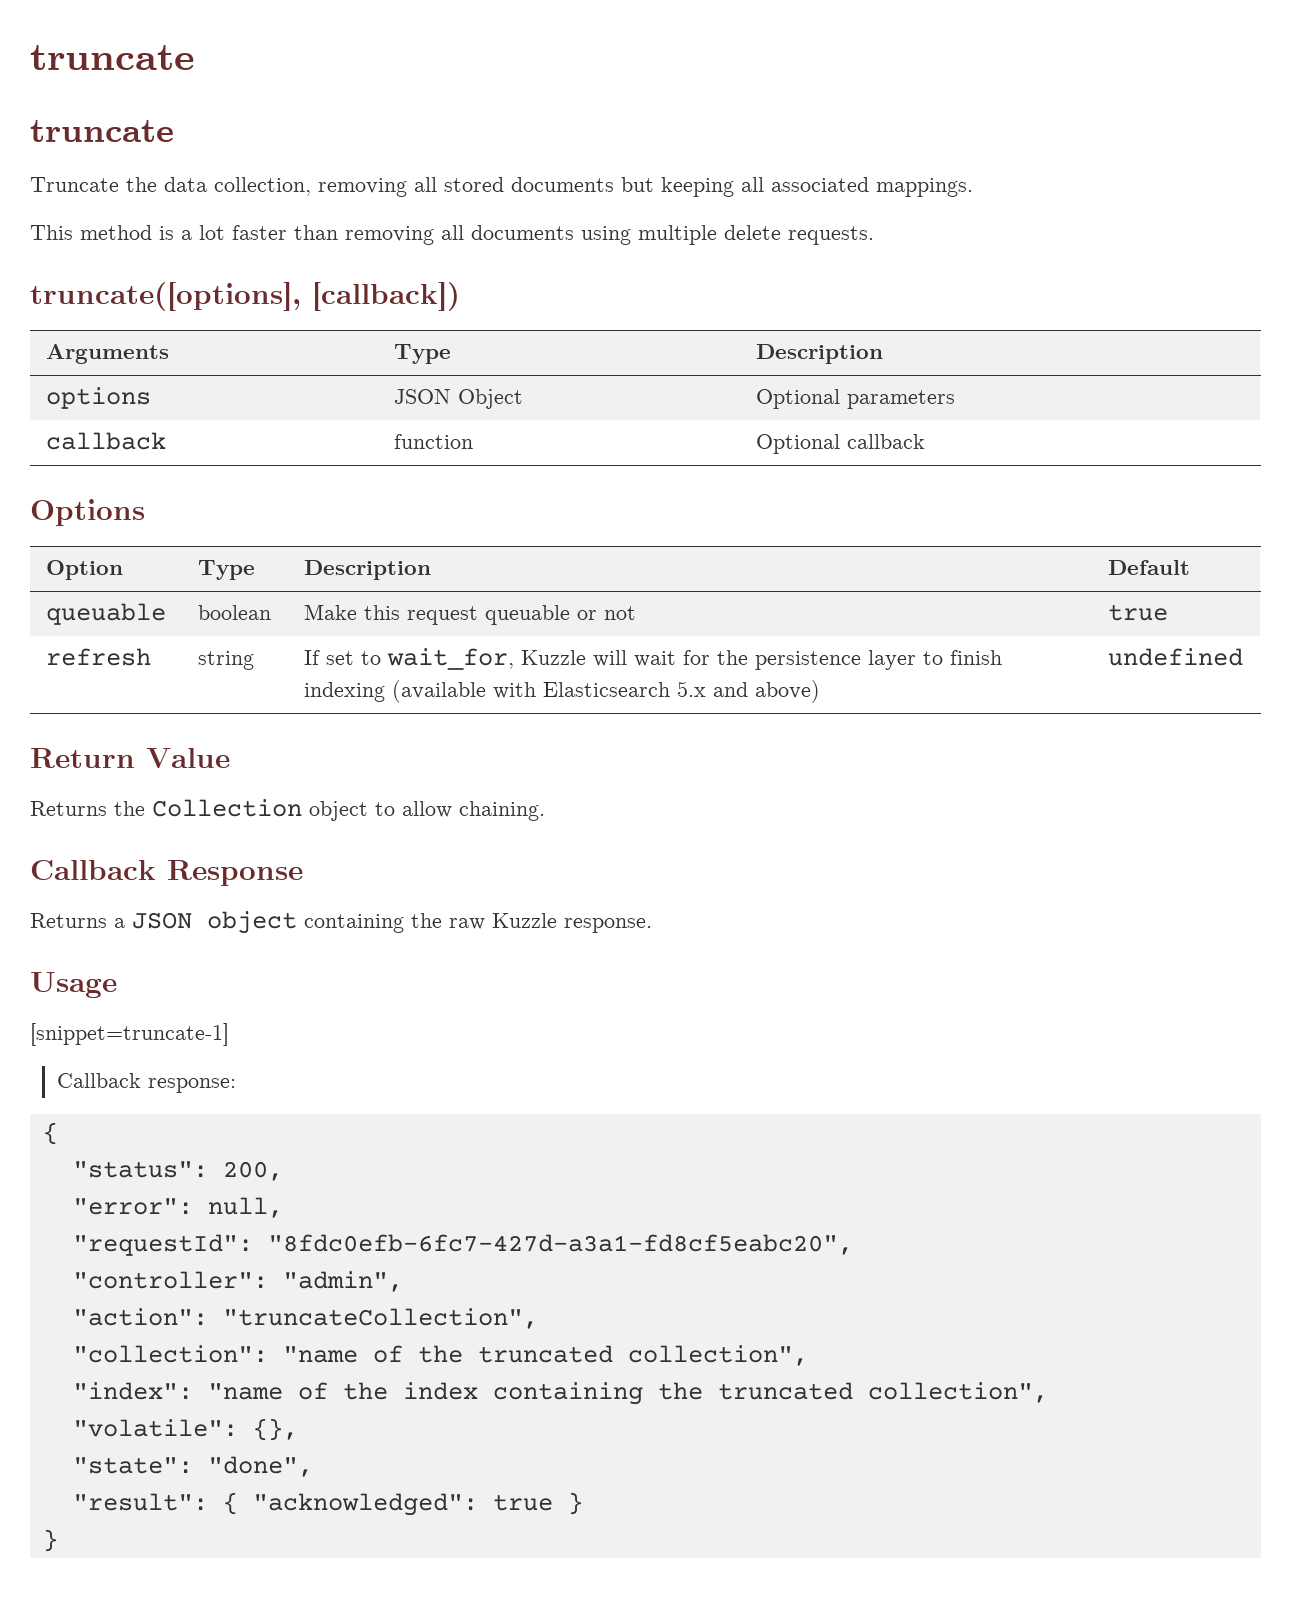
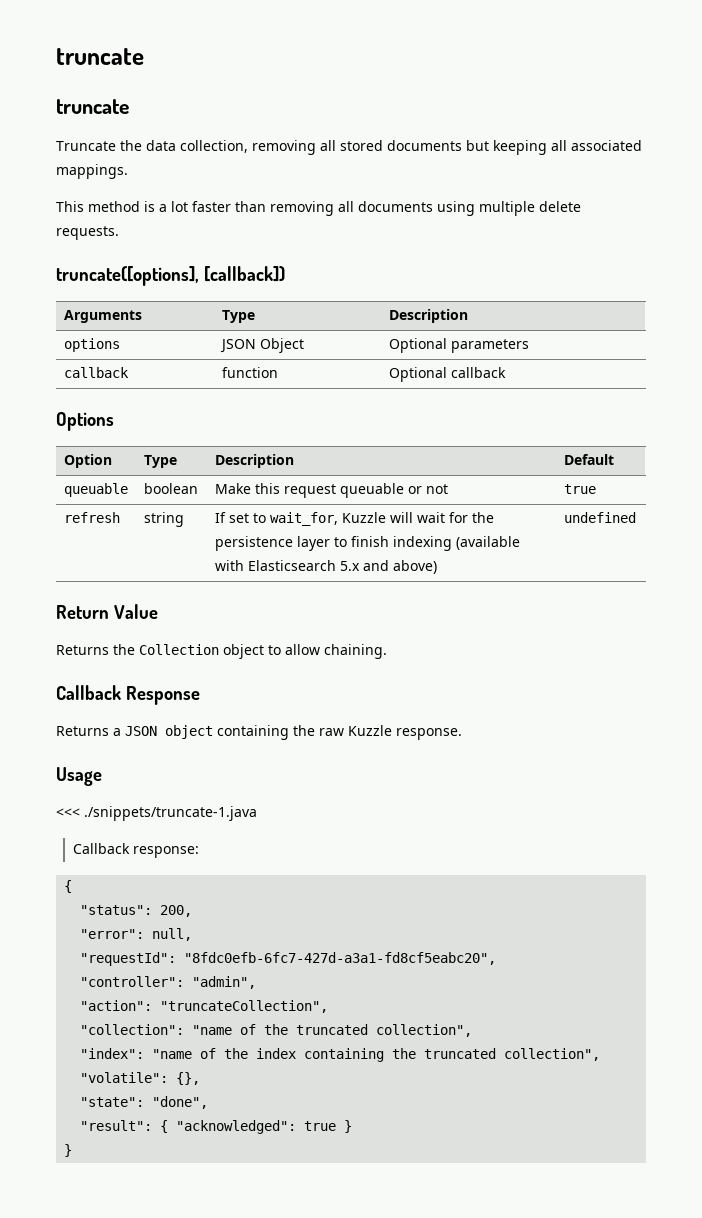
- [snippet=truncate-1]
+ <<< ./snippets/truncate-1.java

